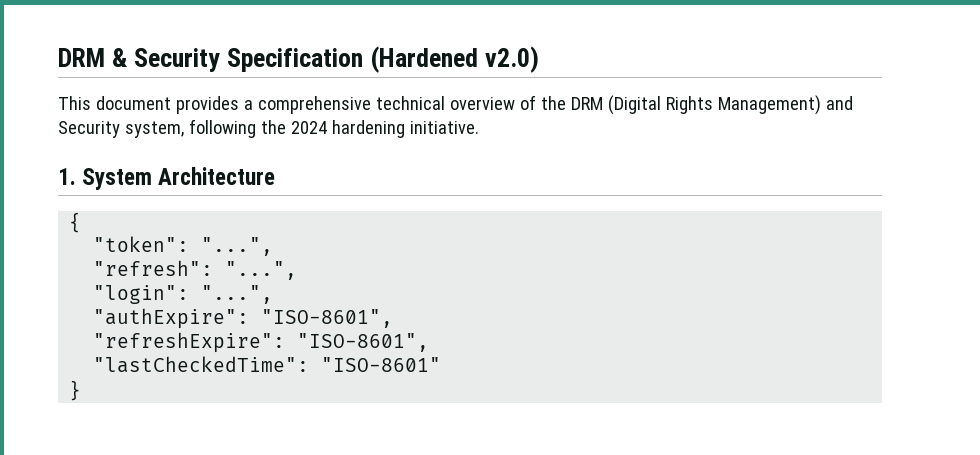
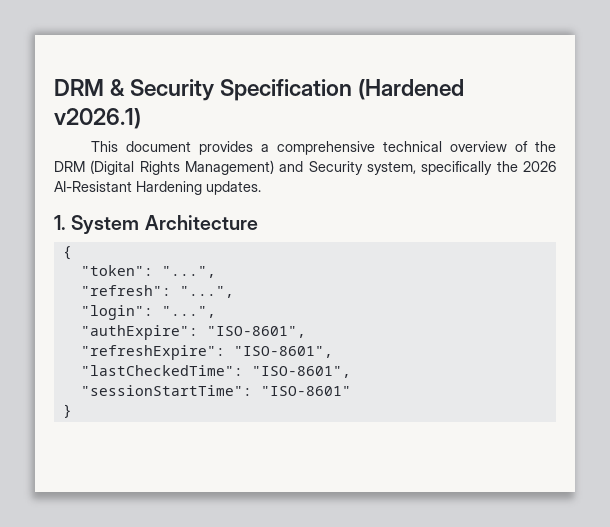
- DRM & Security Specification (Hardened v2.0)
+ DRM & Security Specification (Hardened v2026.1)
- This document provides a comprehensive technical overview of the DRM (Digital Rights Management) and Security system, following the 2024 hardening initiative.
+ This document provides a comprehensive technical overview of the DRM (Digital Rights Management) and Security system, specifically the 2026 AI-Resistant Hardening updates.
- "lastCheckedTime": "ISO-8601"
+ "lastCheckedTime": "ISO-8601",
+ "sessionStartTime": "ISO-8601"

